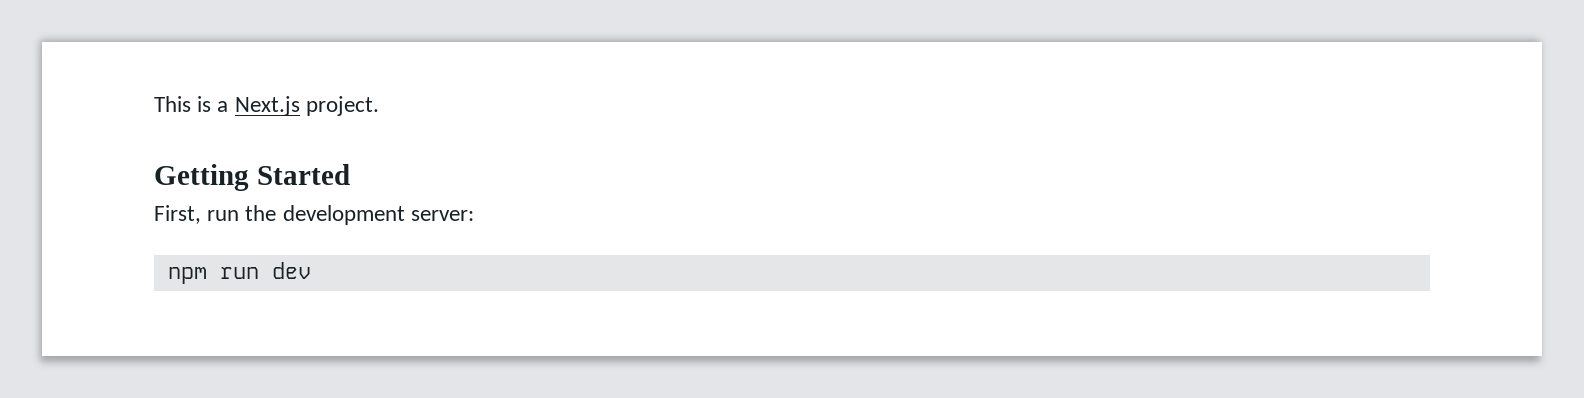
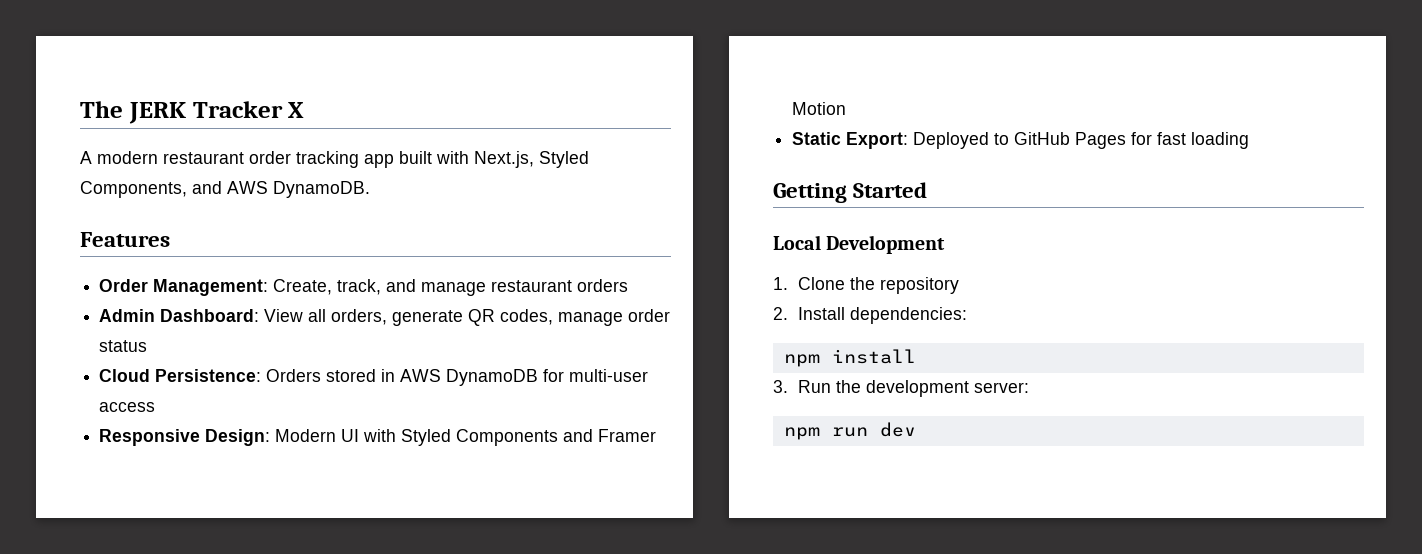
- This is a Next.js project.
+ The JERK Tracker X
+ A modern restaurant order tracking app built with Next.js, Styled Components, and AWS DynamoDB.
+ Features
+ Order Management: Create, track, and manage restaurant orders
+ Admin Dashboard: View all orders, generate QR codes, manage order status
+ Cloud Persistence: Orders stored in AWS DynamoDB for multi-user access
+ Responsive Design: Modern UI with Styled Components and Framer Motion
+ Static Export: Deployed to GitHub Pages for fast loading
  Getting Started
- First, run the development server:
+ Local Development
+ 1. Clone the repository
+ 2. Install dependencies:
+ npm install
+ 3. Run the development server:

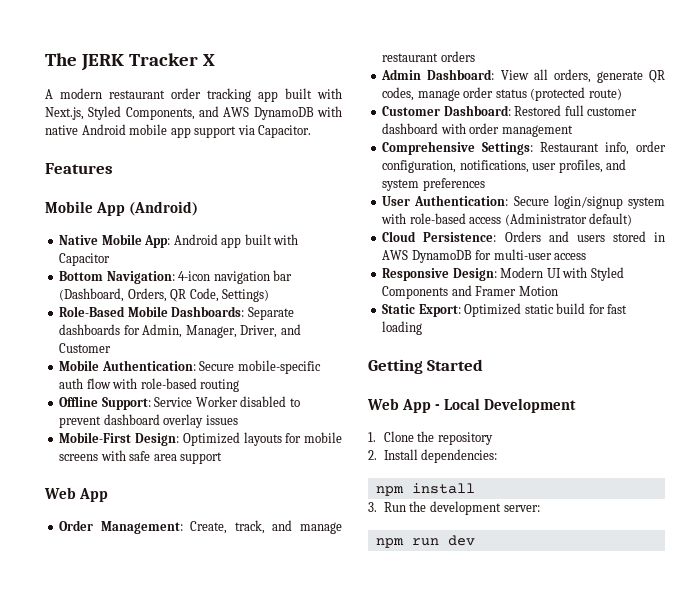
- A modern restaurant order tracking app built with Next.js, Styled Components, and AWS DynamoDB.
+ A modern restaurant order tracking app built with Next.js, Styled Components, and AWS DynamoDB with native Android mobile app support via Capacitor.
  Features
+ Mobile App (Android)
+ Native Mobile App: Android app built with Capacitor
+ Bottom Navigation: 4-icon navigation bar (Dashboard, Orders, QR Code, Settings)
+ Role-Based Mobile Dashboards: Separate dashboards for Admin, Manager, Driver, and Customer
+ Mobile Authentication: Secure mobile-specific auth flow with role-based routing
+ Offline Support: Service Worker disabled to prevent dashboard overlay issues
+ Mobile-First Design: Optimized layouts for mobile screens with safe area support
+ Web App
- Admin Dashboard: View all orders, generate QR codes, manage order status
+ Admin Dashboard: View all orders, generate QR codes, manage order status (protected route)
+ Customer Dashboard: Restored full customer dashboard with order management
+ Comprehensive Settings: Restaurant info, order configuration, notifications, user profiles, and system preferences
+ User Authentication: Secure login/signup system with role-based access (Administrator default)
- Cloud Persistence: Orders stored in AWS DynamoDB for multi-user access
+ Cloud Persistence: Orders and users stored in AWS DynamoDB for multi-user access
- Static Export: Deployed to GitHub Pages for fast loading
+ Static Export: Optimized static build for fast loading
- Local Development
+ Web App - Local Development

